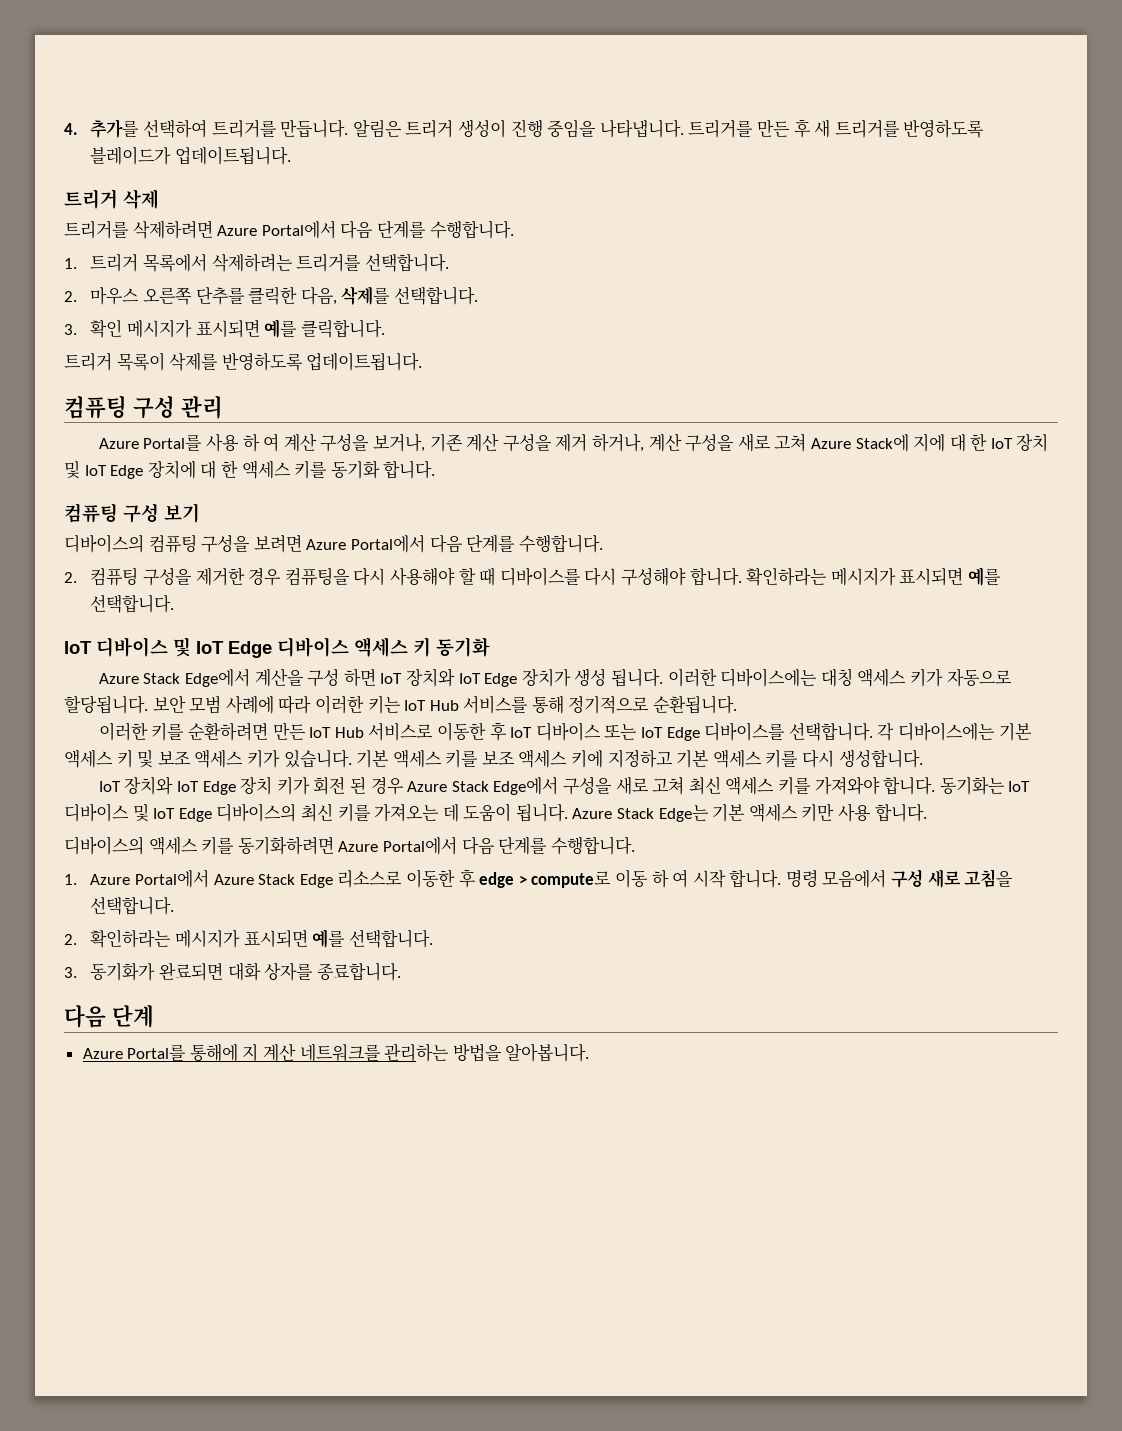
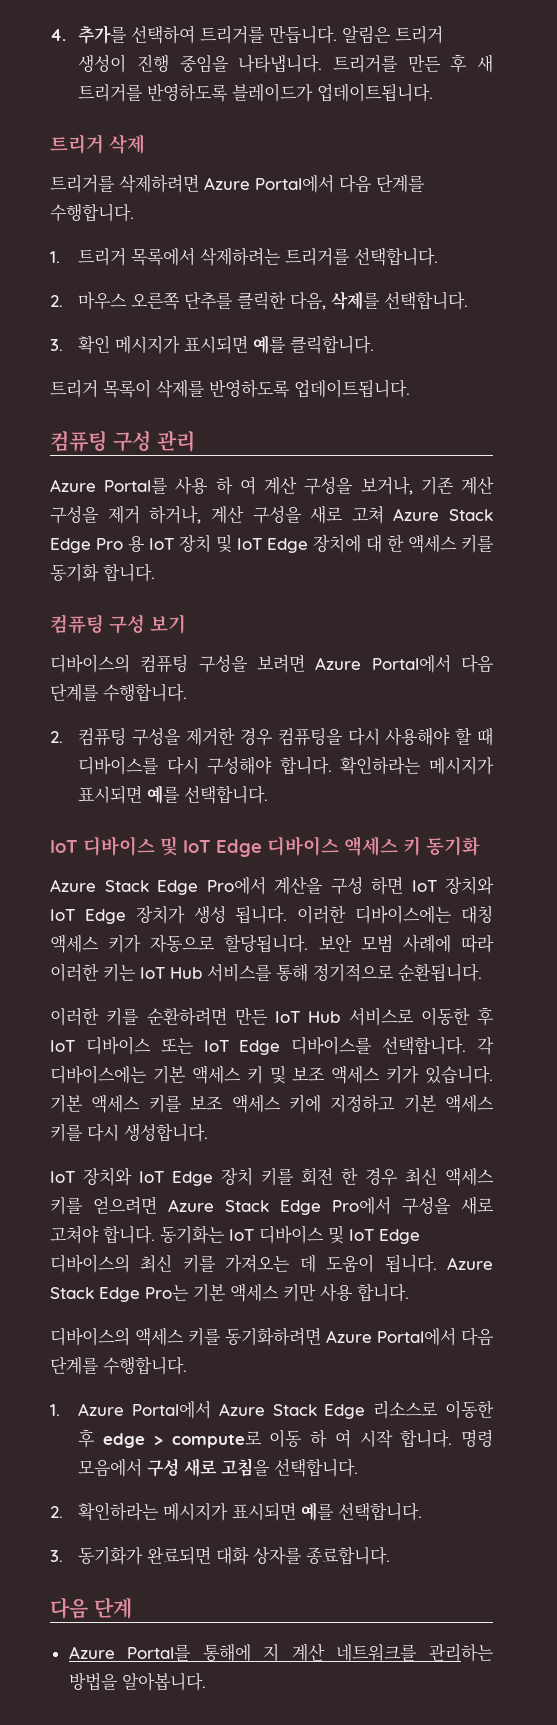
- Azure Portal를 사용 하 여 계산 구성을 보거나, 기존 계산 구성을 제거 하거나, 계산 구성을 새로 고쳐 Azure Stack에 지에 대 한 IoT 장치 및 IoT Edge 장치에 대 한 액세스 키를 동기화 합니다.
+ Azure Portal를 사용 하 여 계산 구성을 보거나, 기존 계산 구성을 제거 하거나, 계산 구성을 새로 고쳐 Azure Stack Edge Pro 용 IoT 장치 및 IoT Edge 장치에 대 한 액세스 키를 동기화 합니다.
- Azure Stack Edge에서 계산을 구성 하면 IoT 장치와 IoT Edge 장치가 생성 됩니다.
+ Azure Stack Edge Pro에서 계산을 구성 하면 IoT 장치와 IoT Edge 장치가 생성 됩니다.
- IoT 장치와 IoT Edge 장치 키가 회전 된 경우 Azure Stack Edge에서 구성을 새로 고쳐 최신 액세스 키를 가져와야 합니다.
+ IoT 장치와 IoT Edge 장치 키를 회전 한 경우 최신 액세스 키를 얻으려면 Azure Stack Edge Pro에서 구성을 새로 고쳐야 합니다.
- Azure Stack Edge는 기본 액세스 키만 사용 합니다.
+ Azure Stack Edge Pro는 기본 액세스 키만 사용 합니다.

